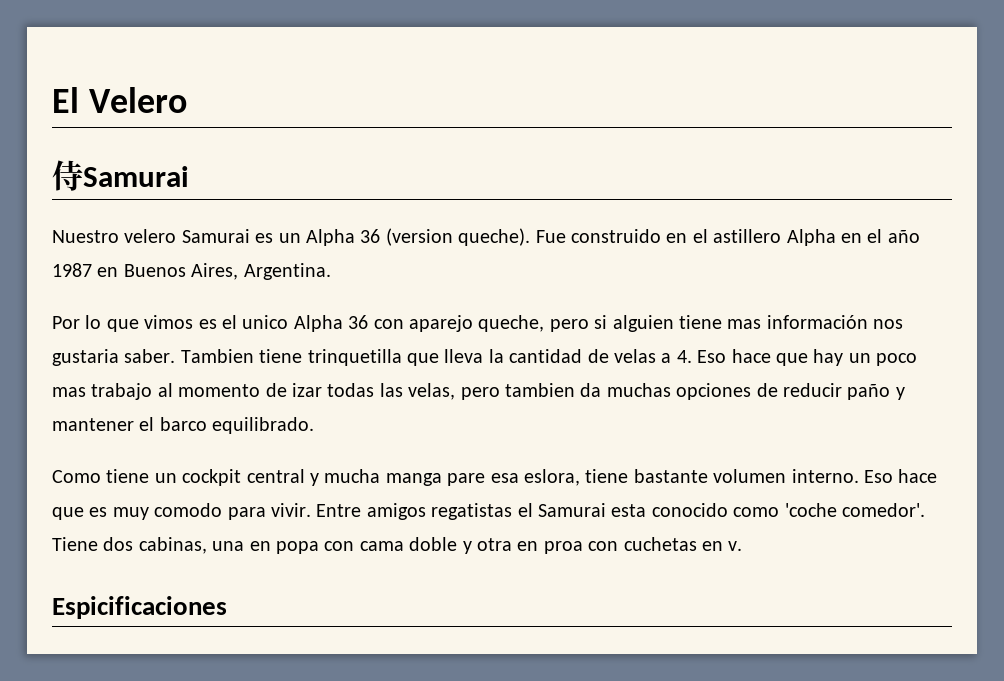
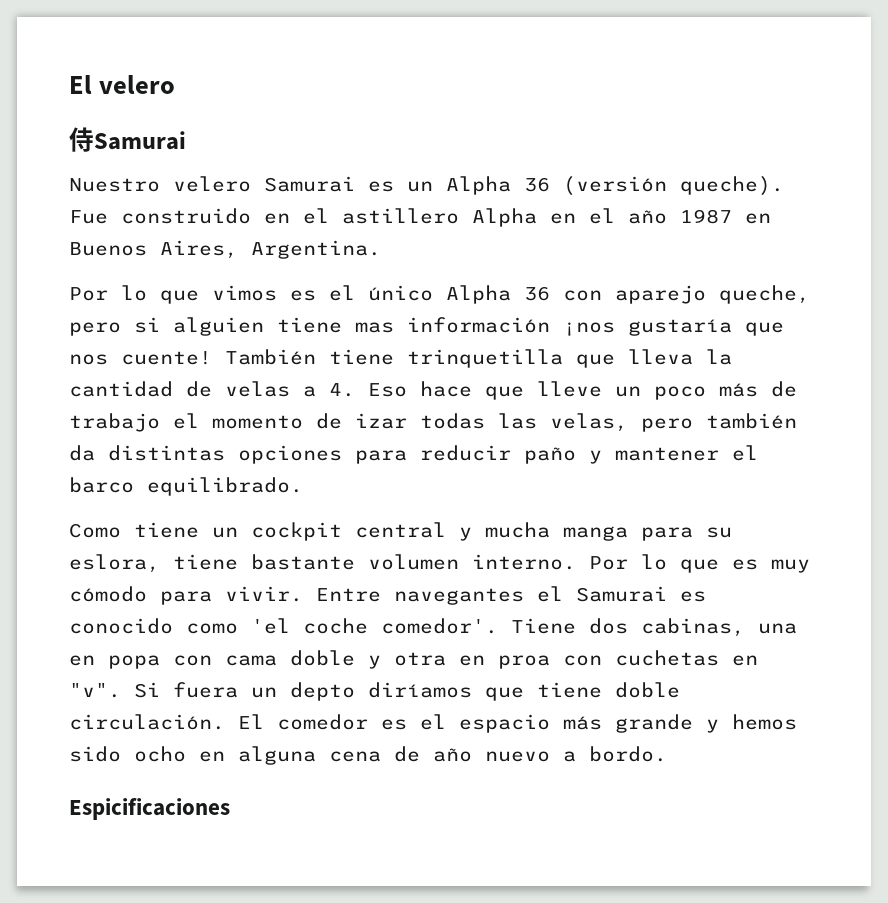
- El Velero
+ El velero
- Nuestro velero Samurai es un Alpha 36 (version queche).
+ Nuestro velero Samurai es un Alpha 36 (versión queche).
- Por lo que vimos es el unico Alpha 36 con aparejo queche, pero si alguien tiene mas información nos gustaria saber. Tambien tiene trinquetilla que lleva la cantidad de velas a 4. Eso hace que hay un poco mas trabajo al momento de izar todas las velas, pero tambien da muchas opciones de reducir paño y mantener el barco equilibrado.
+ Por lo que vimos es el único Alpha 36 con aparejo queche, pero si alguien tiene mas información ¡nos gustaría que nos cuente! También tiene trinquetilla que lleva la cantidad de velas a 4. Eso hace que lleve un poco más de trabajo el momento de izar todas las velas, pero también da distintas opciones para reducir paño y mantener el barco equilibrado.
- Como tiene un cockpit central y mucha manga pare esa eslora, tiene bastante volumen interno.
+ Como tiene un cockpit central y mucha manga para su eslora, tiene bastante volumen interno.
- Eso hace que es muy comodo para vivir.
+ Por lo que es muy cómodo para vivir.
- Entre amigos regatistas el Samurai esta conocido como 'coche comedor'.
+ Entre navegantes el Samurai es conocido como 'el coche comedor'.
- Tiene dos cabinas, una en popa con cama doble y otra en proa con cuchetas en v.
+ Tiene dos cabinas, una en popa con cama doble y otra en proa con cuchetas en "v". Si fuera un depto diríamos que tiene doble circulación. El comedor es el espacio más grande y hemos sido ocho en alguna cena de año nuevo a bordo.

